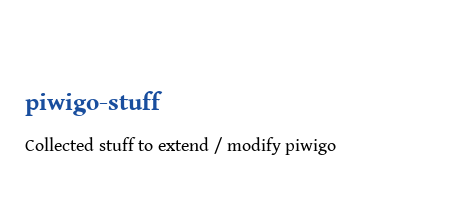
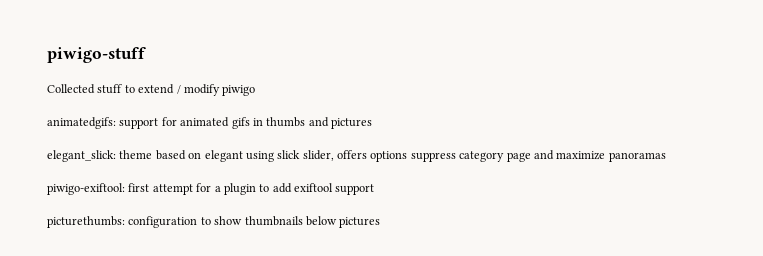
+ animatedgifs: support for animated gifs in thumbs and pictures
+ elegant_slick: theme based on elegant using slick slider, offers options suppress category page and maximize panoramas
+ piwigo-exiftool: first attempt for a plugin to add exiftool support
+ picturethumbs: configuration to show thumbnails below pictures

